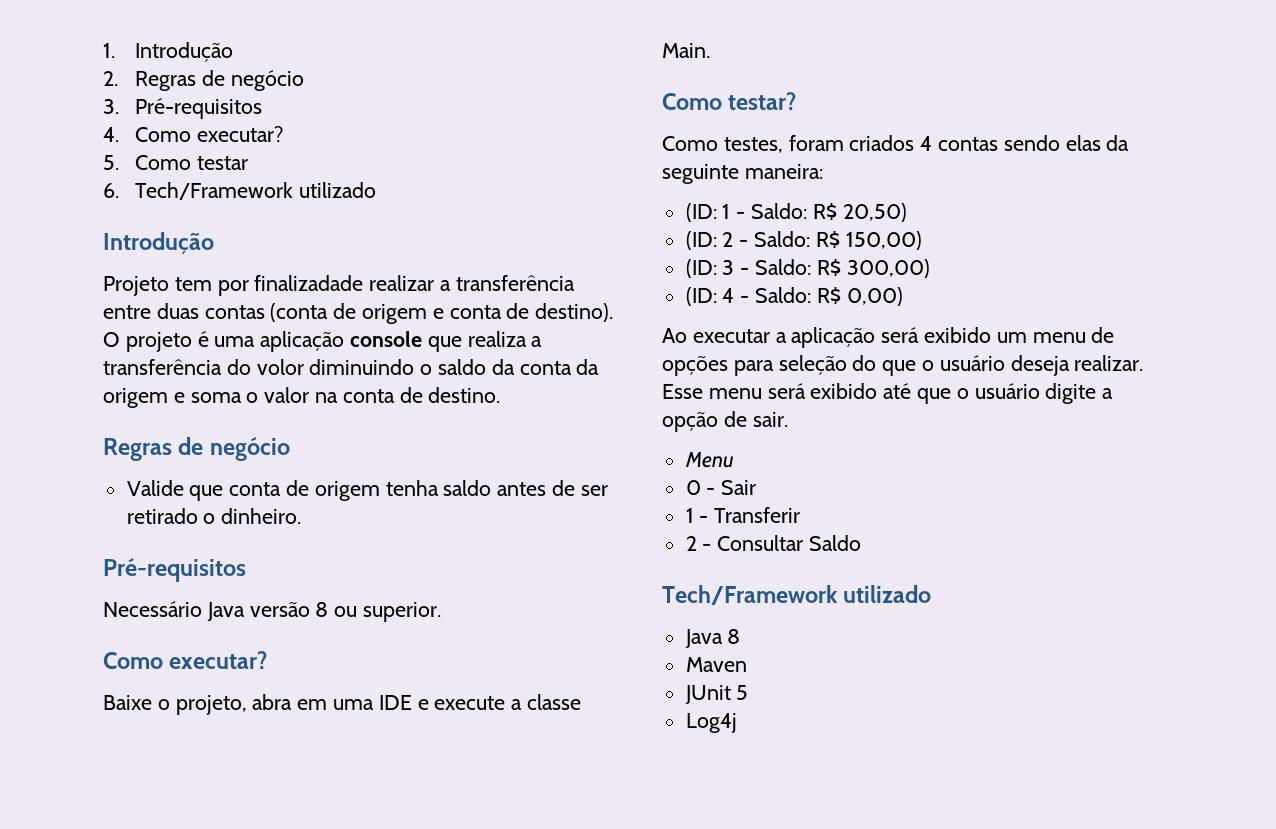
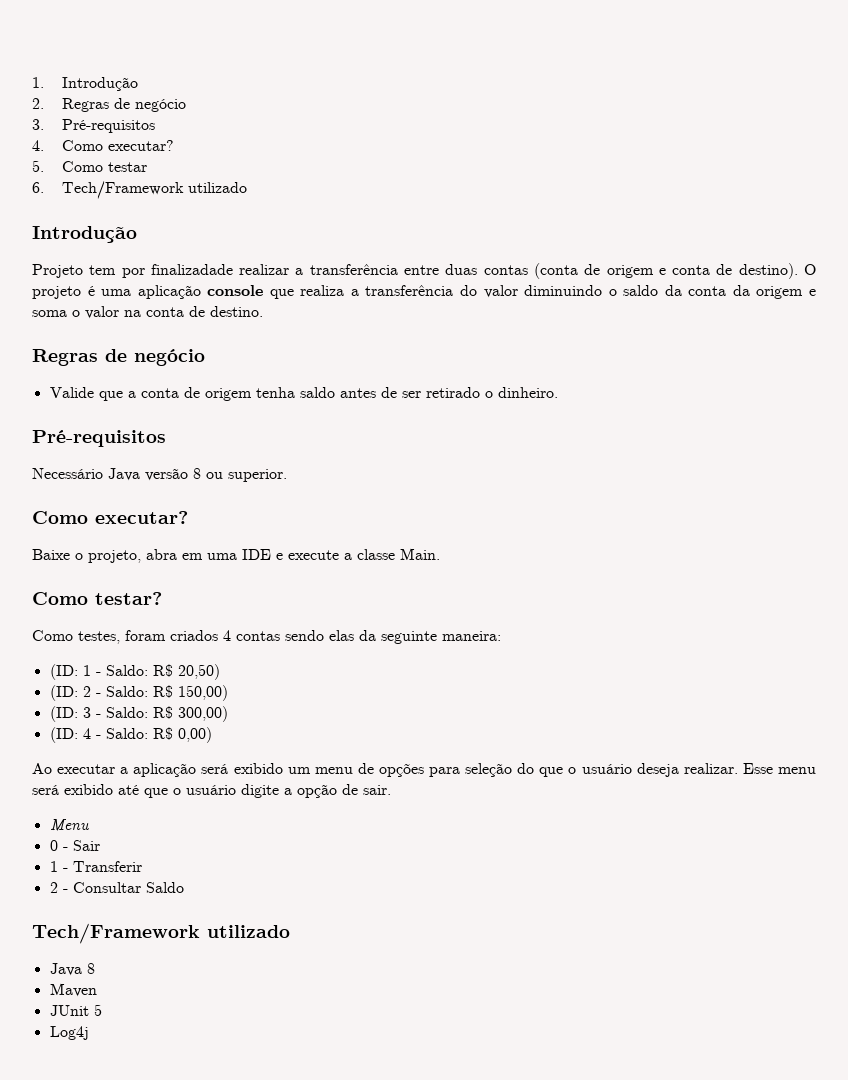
- O projeto é uma aplicação console que realiza a transferência do volor diminuindo o saldo da conta da origem e soma o valor na conta de destino.
+ O projeto é uma aplicação console que realiza a transferência do valor diminuindo o saldo da conta da origem e soma o valor na conta de destino.
- Valide que conta de origem tenha saldo antes de ser retirado o dinheiro.
+ Valide que a conta de origem tenha saldo antes de ser retirado o dinheiro.

